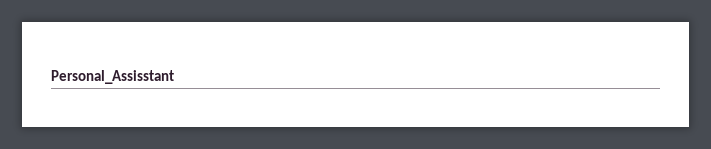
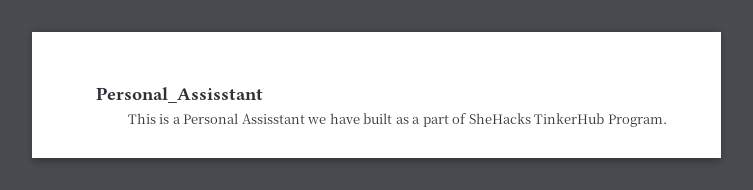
+ This is a Personal Assisstant we have built as a part of SheHacks TinkerHub Program.

